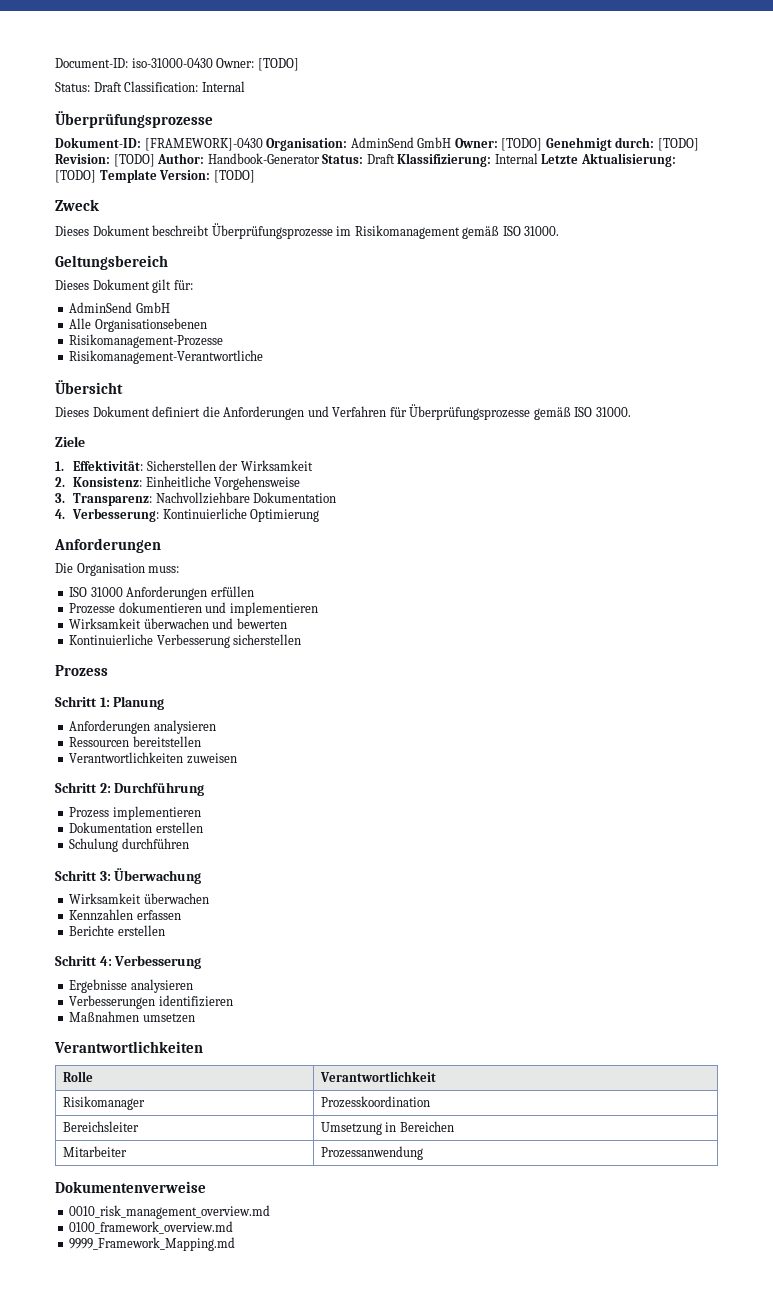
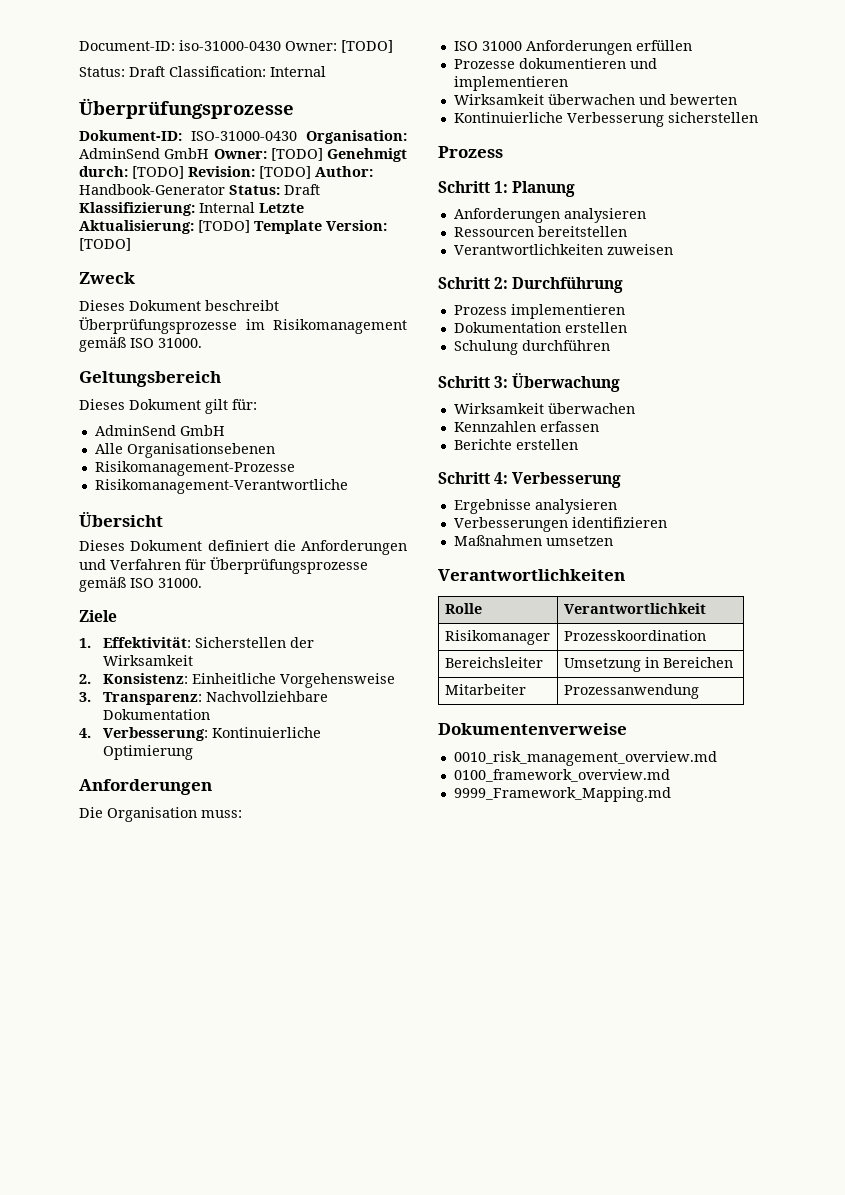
- Dokument-ID: [FRAMEWORK]-0430 Organisation: AdminSend GmbH Owner: [TODO] Genehmigt durch: [TODO] Revision: [TODO] Author: Handbook-Generator Status: Draft Klassifizierung: Internal Letzte Aktualisierung: [TODO] Template Version: [TODO]
+ Dokument-ID: ISO-31000-0430 Organisation: AdminSend GmbH Owner: [TODO] Genehmigt durch: [TODO] Revision: [TODO] Author: Handbook-Generator Status: Draft Klassifizierung: Internal Letzte Aktualisierung: [TODO] Template Version: [TODO]

